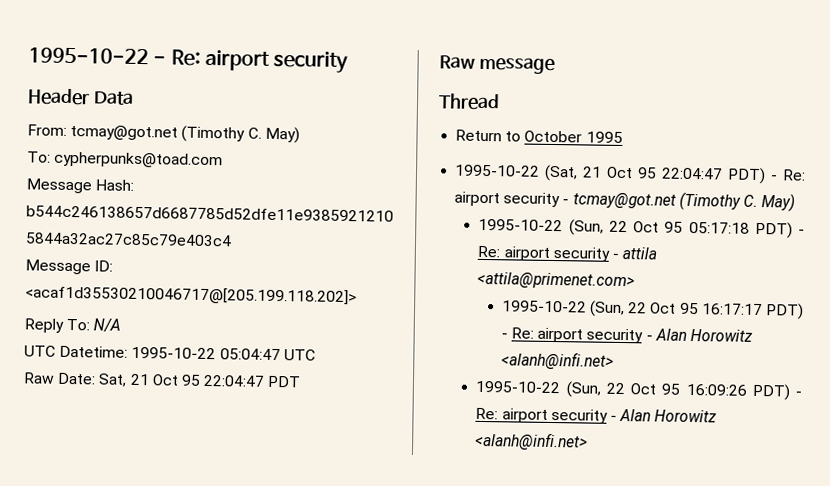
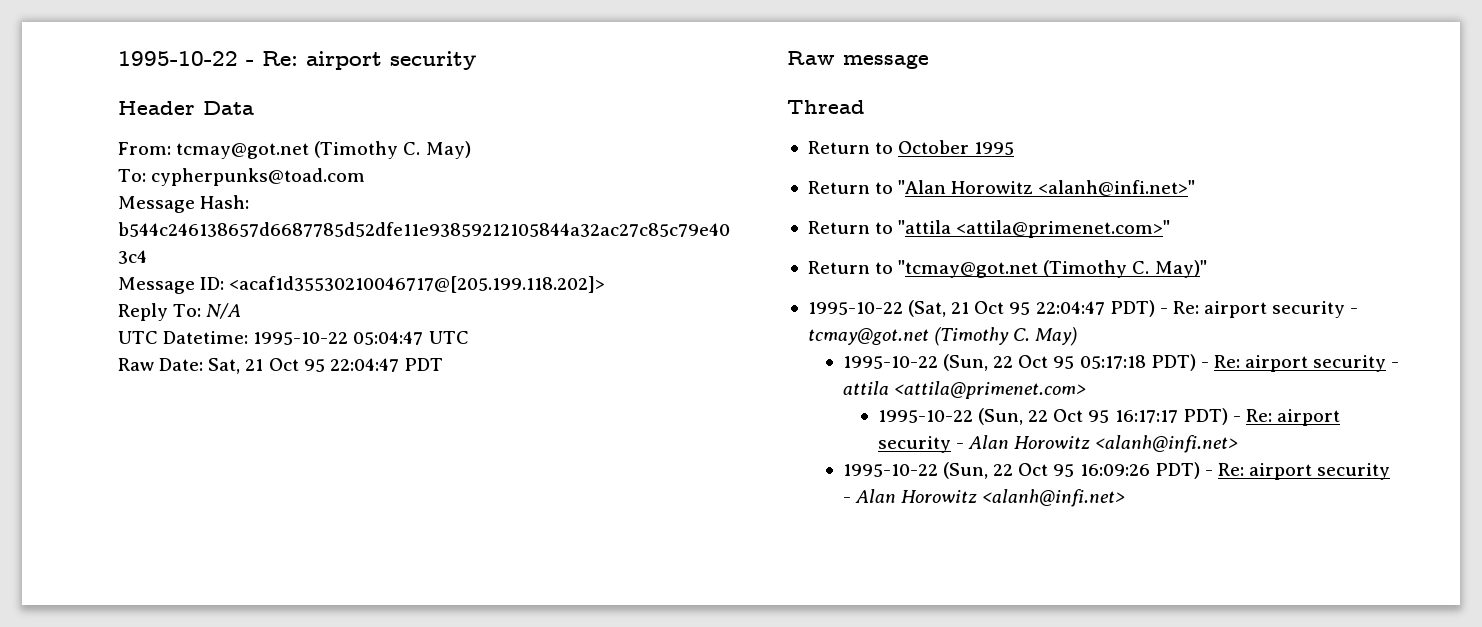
+ Return to "Alan Horowitz <alanh@infi.net>"
+ Return to "attila <attila@primenet.com>"
+ Return to "tcmay@got.net (Timothy C. May)"

